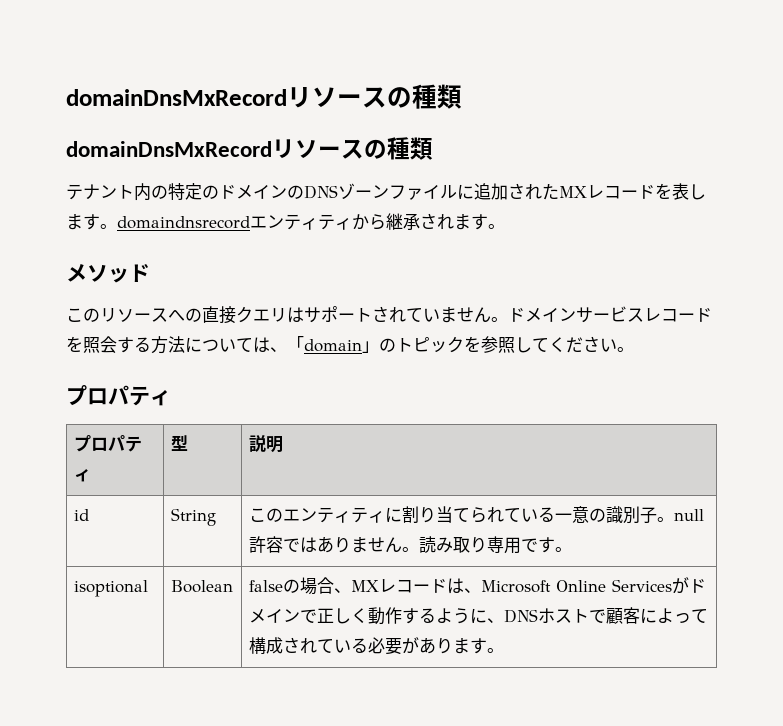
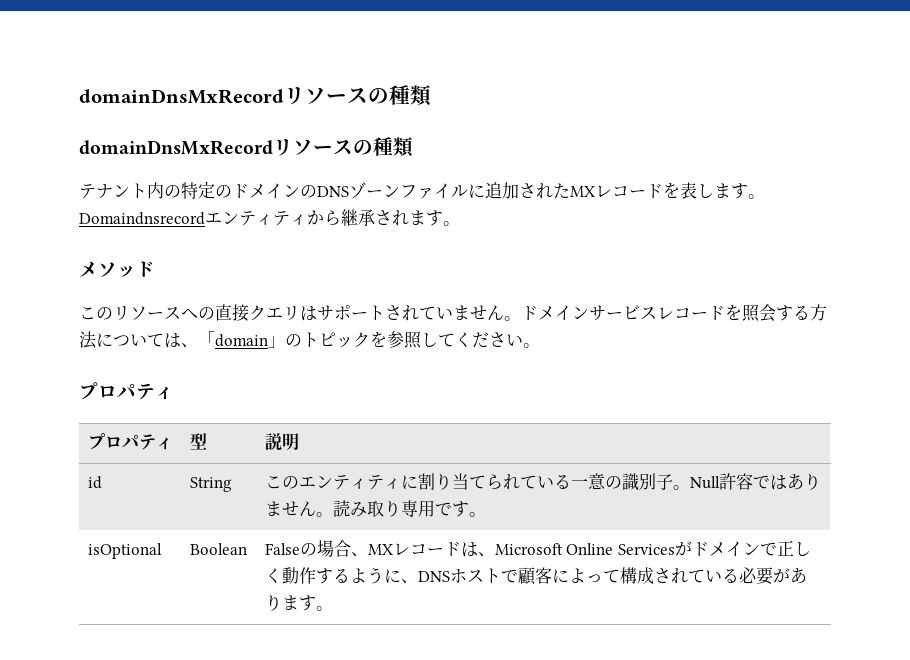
- テナント内の特定のドメインのDNSゾーンファイルに追加されたMXレコードを表します。domaindnsrecordエンティティから継承されます。
+ テナント内の特定のドメインのDNSゾーンファイルに追加されたMXレコードを表します。Domaindnsrecordエンティティから継承されます。
- id | String | このエンティティに割り当てられている一意の識別子。null許容ではありません。読み取り専用です。
+ id | String | このエンティティに割り当てられている一意の識別子。Null許容ではありません。読み取り専用です。
- isoptional | Boolean | falseの場合、MXレコードは、Microsoft Online Servicesがドメインで正しく動作するように、DNSホストで顧客によって構成されている必要があります。
+ isOptional | Boolean | Falseの場合、MXレコードは、Microsoft Online Servicesがドメインで正しく動作するように、DNSホストで顧客によって構成されている必要があります。

